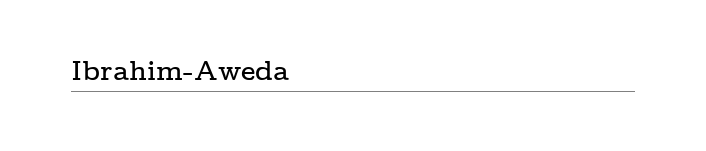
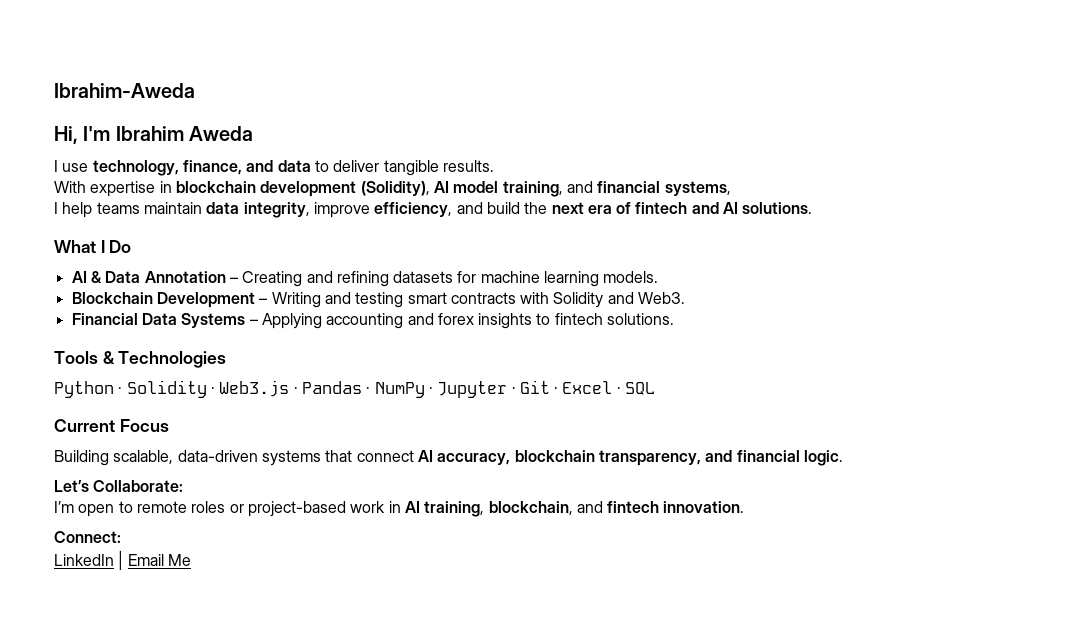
+ Hi, I'm Ibrahim Aweda
+ I use technology, finance, and data to deliver tangible results.
+ With expertise in blockchain development (Solidity), AI model training, and financial systems,
+ I help teams maintain data integrity, improve efficiency, and build the next era of fintech and AI solutions.
+ What I Do
+ AI & Data Annotation – Creating and refining datasets for machine learning models.
+ Blockchain Development – Writing and testing smart contracts with Solidity and Web3.
+ Financial Data Systems – Applying accounting and forex insights to fintech solutions.
+ Tools & Technologies
+ Python · Solidity · Web3.js · Pandas · NumPy · Jupyter · Git · Excel · SQL
+ Current Focus
+ Building scalable, data-driven systems that connect AI accuracy, blockchain transparency, and financial logic.
+ Let’s Collaborate:
+ I’m open to remote roles or project-based work in AI training, blockchain, and fintech innovation.
+ Connect:
+ LinkedIn | Email Me

